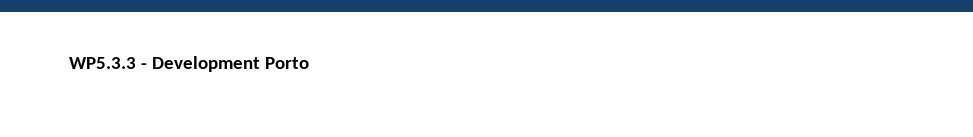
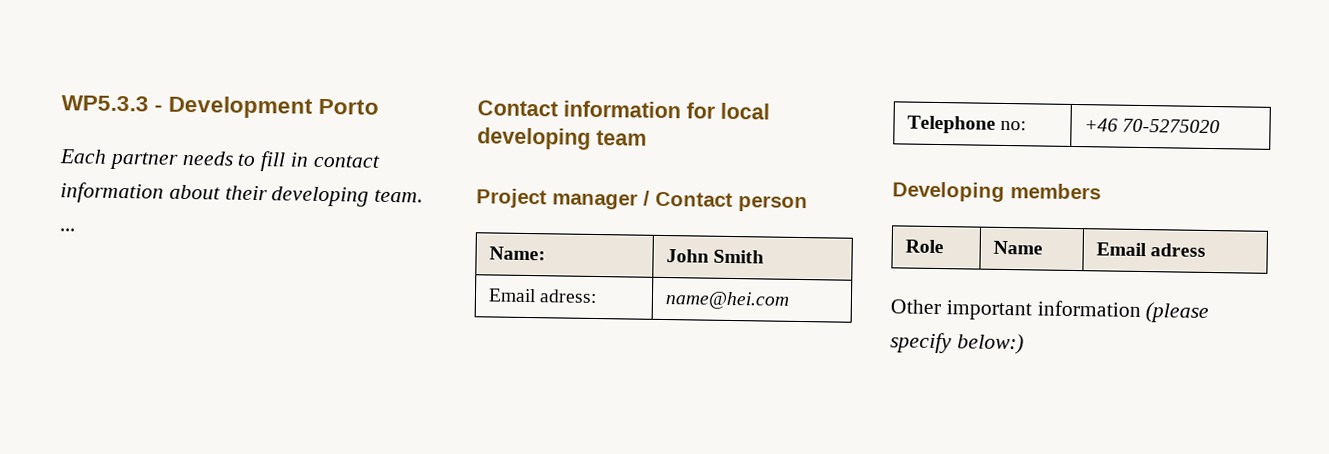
+ Each partner needs to fill in contact information about their developing team. ...
+ Contact information for local developing team
+ Project manager / Contact person
+ Name: | John Smith
+ Email adress: | name@hei.com
+ Telephone no: | +46 70-5275020
+ Developing members
+ Role | Name | Email adress
+ Other important information (please specify below:)

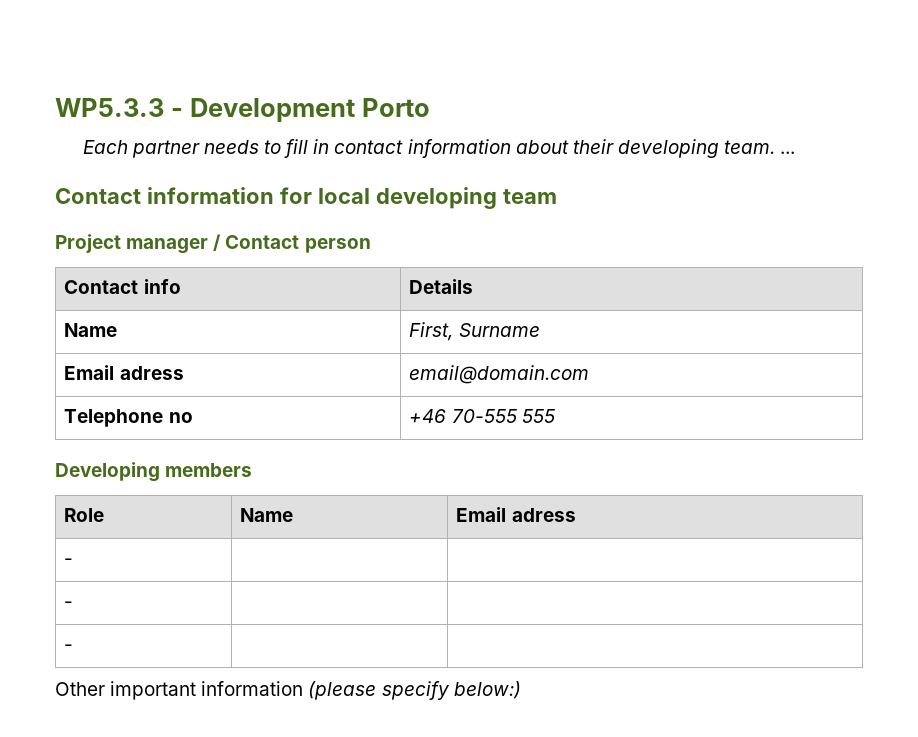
- Name: | John Smith
- Email adress: | name@hei.com
+ Contact info | Details
+ Name | First, Surname
+ Email adress | email@domain.com
- Telephone no: | +46 70-5275020
+ Telephone no | +46 70-555 555
  Role | Name | Email adress
+ - | |
+ - | |
+ - | |

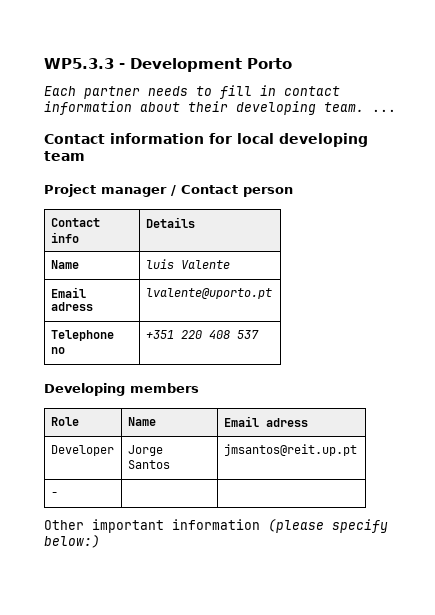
- Name | First, Surname
+ Name | luis Valente
- Email adress | email@domain.com
+ Email adress | lvalente@uporto.pt
- Telephone no | +46 70-555 555
+ Telephone no | +351 220 408 537
  Role | Name | Email adress
- - | |
- - | |
+ Developer | Jorge Santos | jmsantos@reit.up.pt

